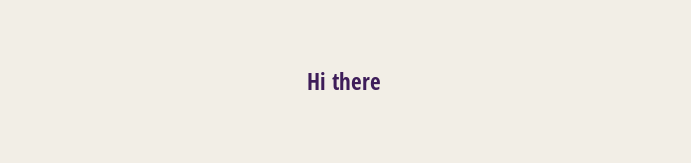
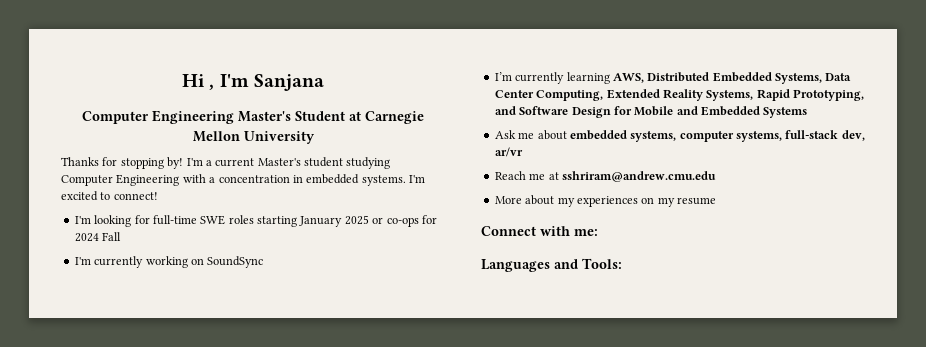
- Hi there
+ Hi , I'm Sanjana
+ Computer Engineering Master's Student at Carnegie Mellon University
+ Thanks for stopping by! I'm a current Master's student studying Computer Engineering with a concentration in embedded systems. I'm excited to connect!
+ I'm looking for full-time SWE roles starting January 2025 or co-ops for 2024 Fall
+ I'm currently working on SoundSync
+ I’m currently learning AWS, Distributed Embedded Systems, Data Center Computing, Extended Reality Systems, Rapid Prototyping, and Software Design for Mobile and Embedded Systems
+ Ask me about embedded systems, computer systems, full-stack dev, ar/vr
+ Reach me at sshriram@andrew.cmu.edu
+ More about my experiences on my resume
+ Connect with me:
+ Languages and Tools:

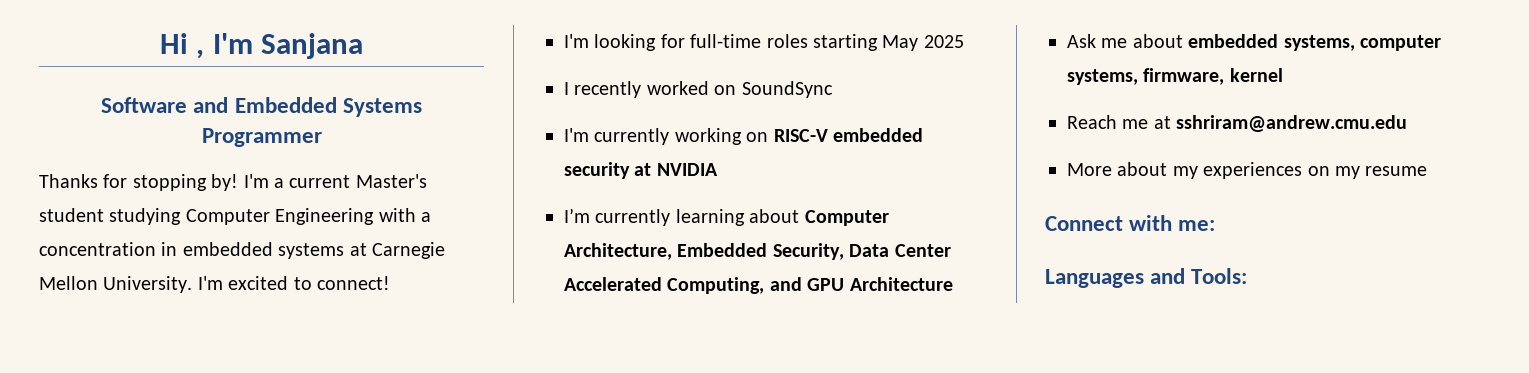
- Computer Engineering Master's Student at Carnegie Mellon University
+ Software and Embedded Systems Programmer
- I'm a current Master's student studying Computer Engineering with a concentration in embedded systems.
+ I'm a current Master's student studying Computer Engineering with a concentration in embedded systems at Carnegie Mellon University.
- I'm looking for full-time SWE roles starting January 2025 or co-ops for 2024 Fall
+ I'm looking for full-time roles starting May 2025
+ I recently worked on SoundSync
- I'm currently working on SoundSync
- I’m currently learning AWS, Distributed Embedded Systems, Data Center Computing, Extended Reality Systems, Rapid Prototyping, and Software Design for Mobile and Embedded Systems
+ I'm currently working on RISC-V embedded security at NVIDIA
+ I’m currently learning about Computer Architecture, Embedded Security, Data Center Accelerated Computing, and GPU Architecture
- Ask me about embedded systems, computer systems, full-stack dev, ar/vr
+ Ask me about embedded systems, computer systems, firmware, kernel

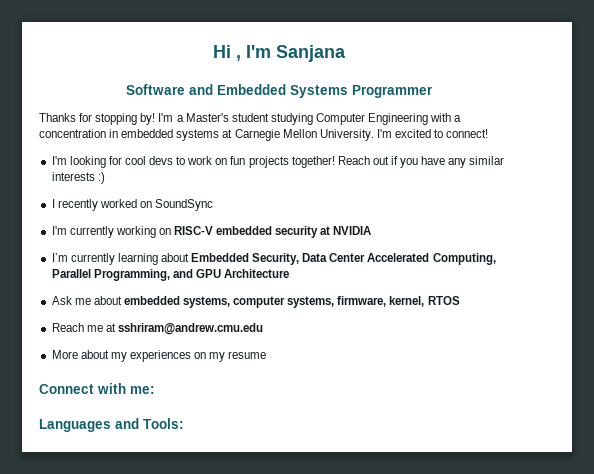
- I'm a current Master's student studying Computer Engineering with a concentration in embedded systems at Carnegie Mellon University.
+ I'm a Master's student studying Computer Engineering with a concentration in embedded systems at Carnegie Mellon University.
- I'm looking for full-time roles starting May 2025
+ I'm looking for cool devs to work on fun projects together! Reach out if you have any similar interests :)
- I’m currently learning about Computer Architecture, Embedded Security, Data Center Accelerated Computing, and GPU Architecture
+ I’m currently learning about Embedded Security, Data Center Accelerated Computing, Parallel Programming, and GPU Architecture
- Ask me about embedded systems, computer systems, firmware, kernel
+ Ask me about embedded systems, computer systems, firmware, kernel, RTOS

